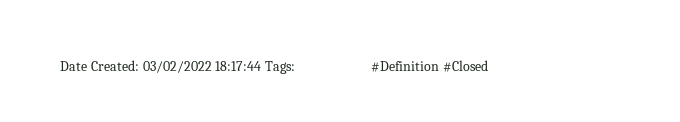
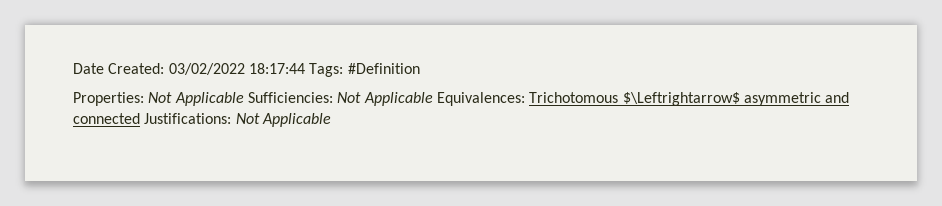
- Date Created: 03/02/2022 18:17:44 Tags: #Definition #Closed
+ Date Created: 03/02/2022 18:17:44 Tags: #Definition
+ Properties: Not Applicable Sufficiencies: Not Applicable Equivalences: Trichotomous $\Leftrightarrow$ asymmetric and connected Justifications: Not Applicable

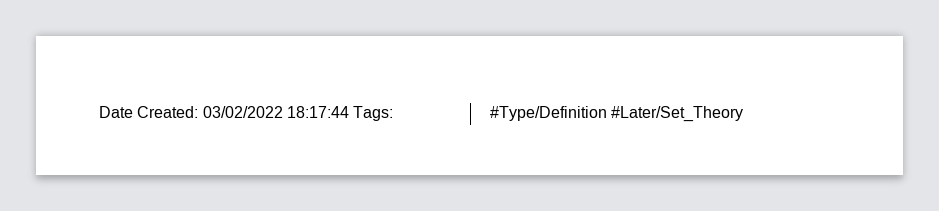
- Date Created: 03/02/2022 18:17:44 Tags: #Definition
- Properties: Not Applicable Sufficiencies: Not Applicable Equivalences: Trichotomous $\Leftrightarrow$ asymmetric and connected Justifications: Not Applicable
+ Date Created: 03/02/2022 18:17:44 Tags: #Type/Definition #Later/Set_Theory

